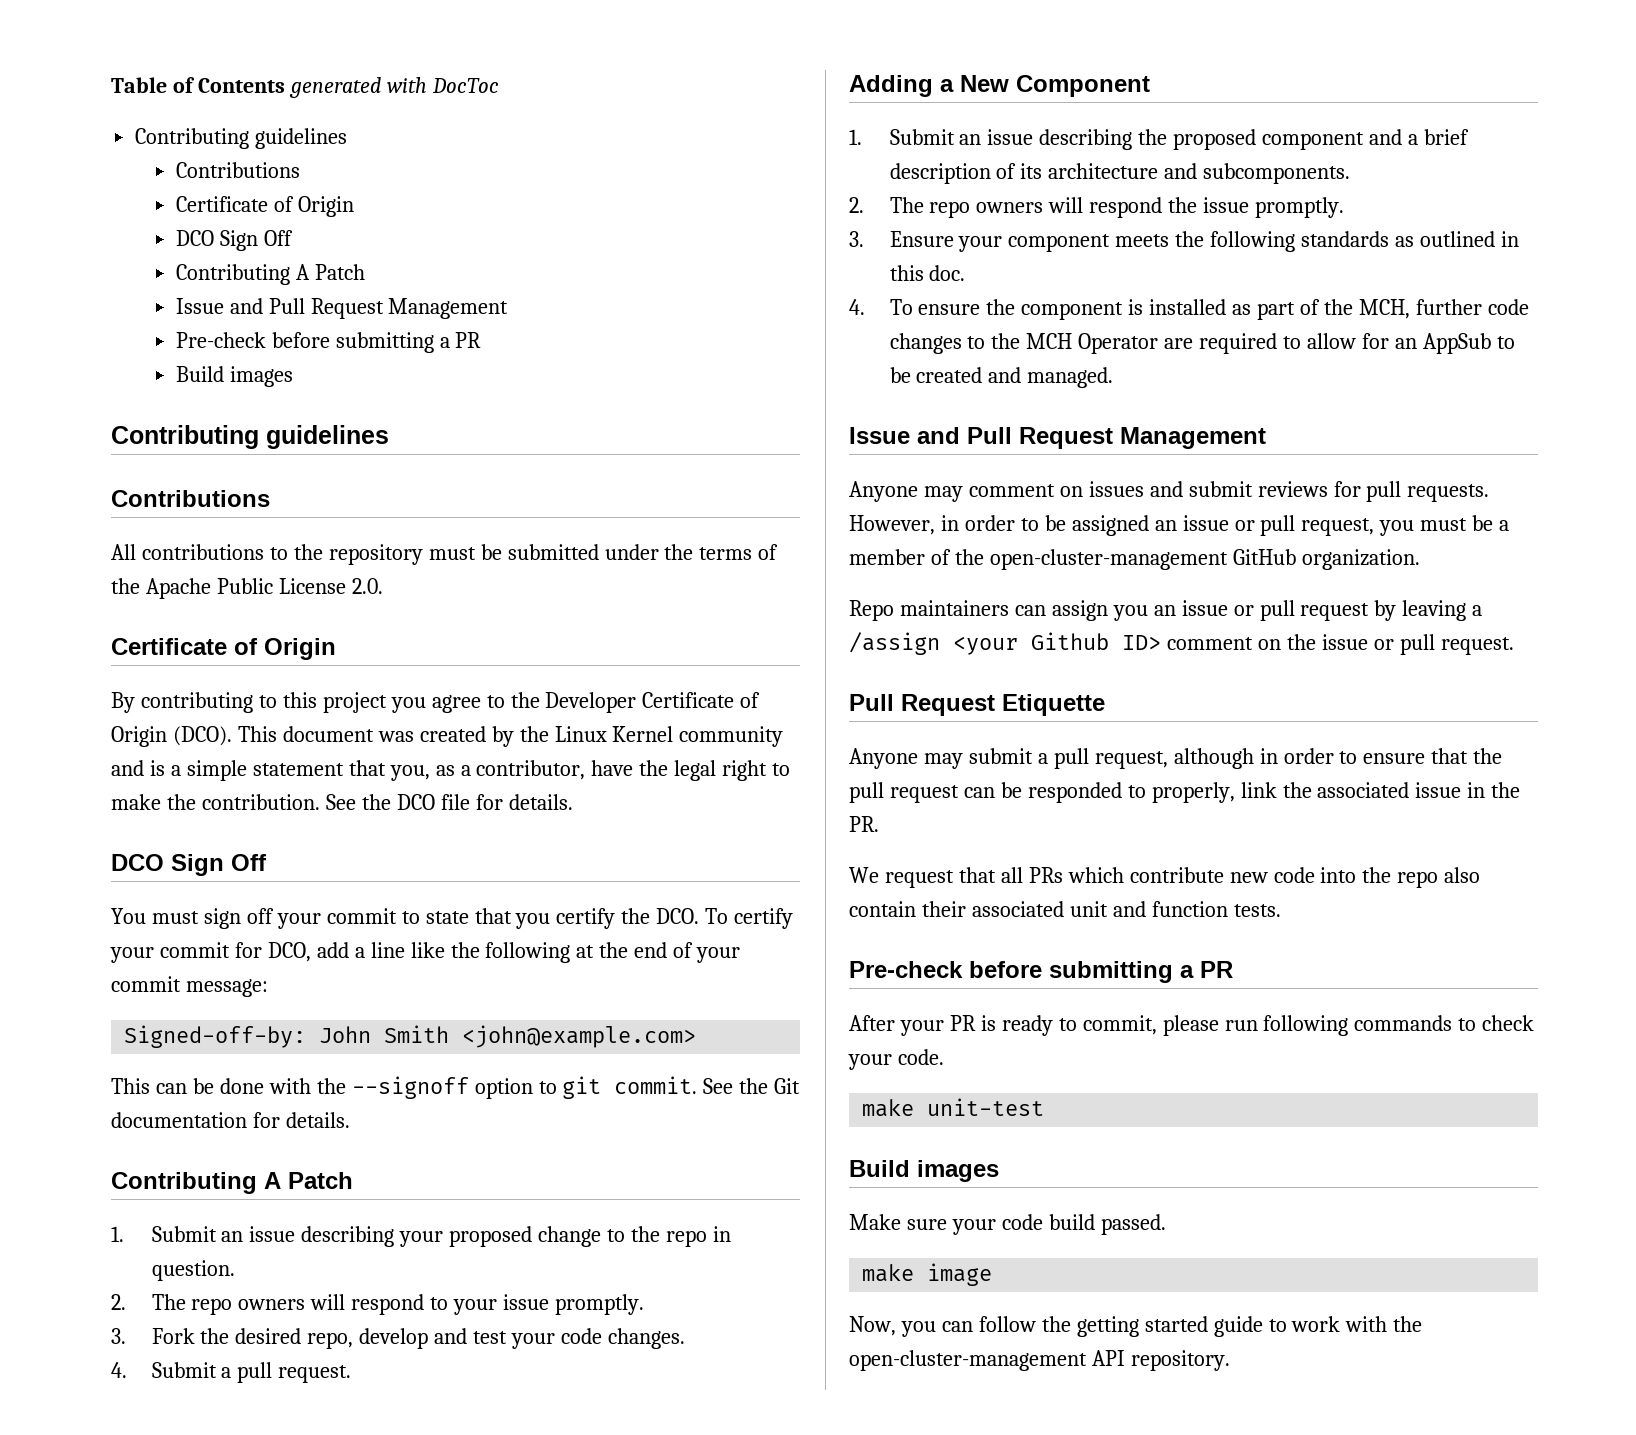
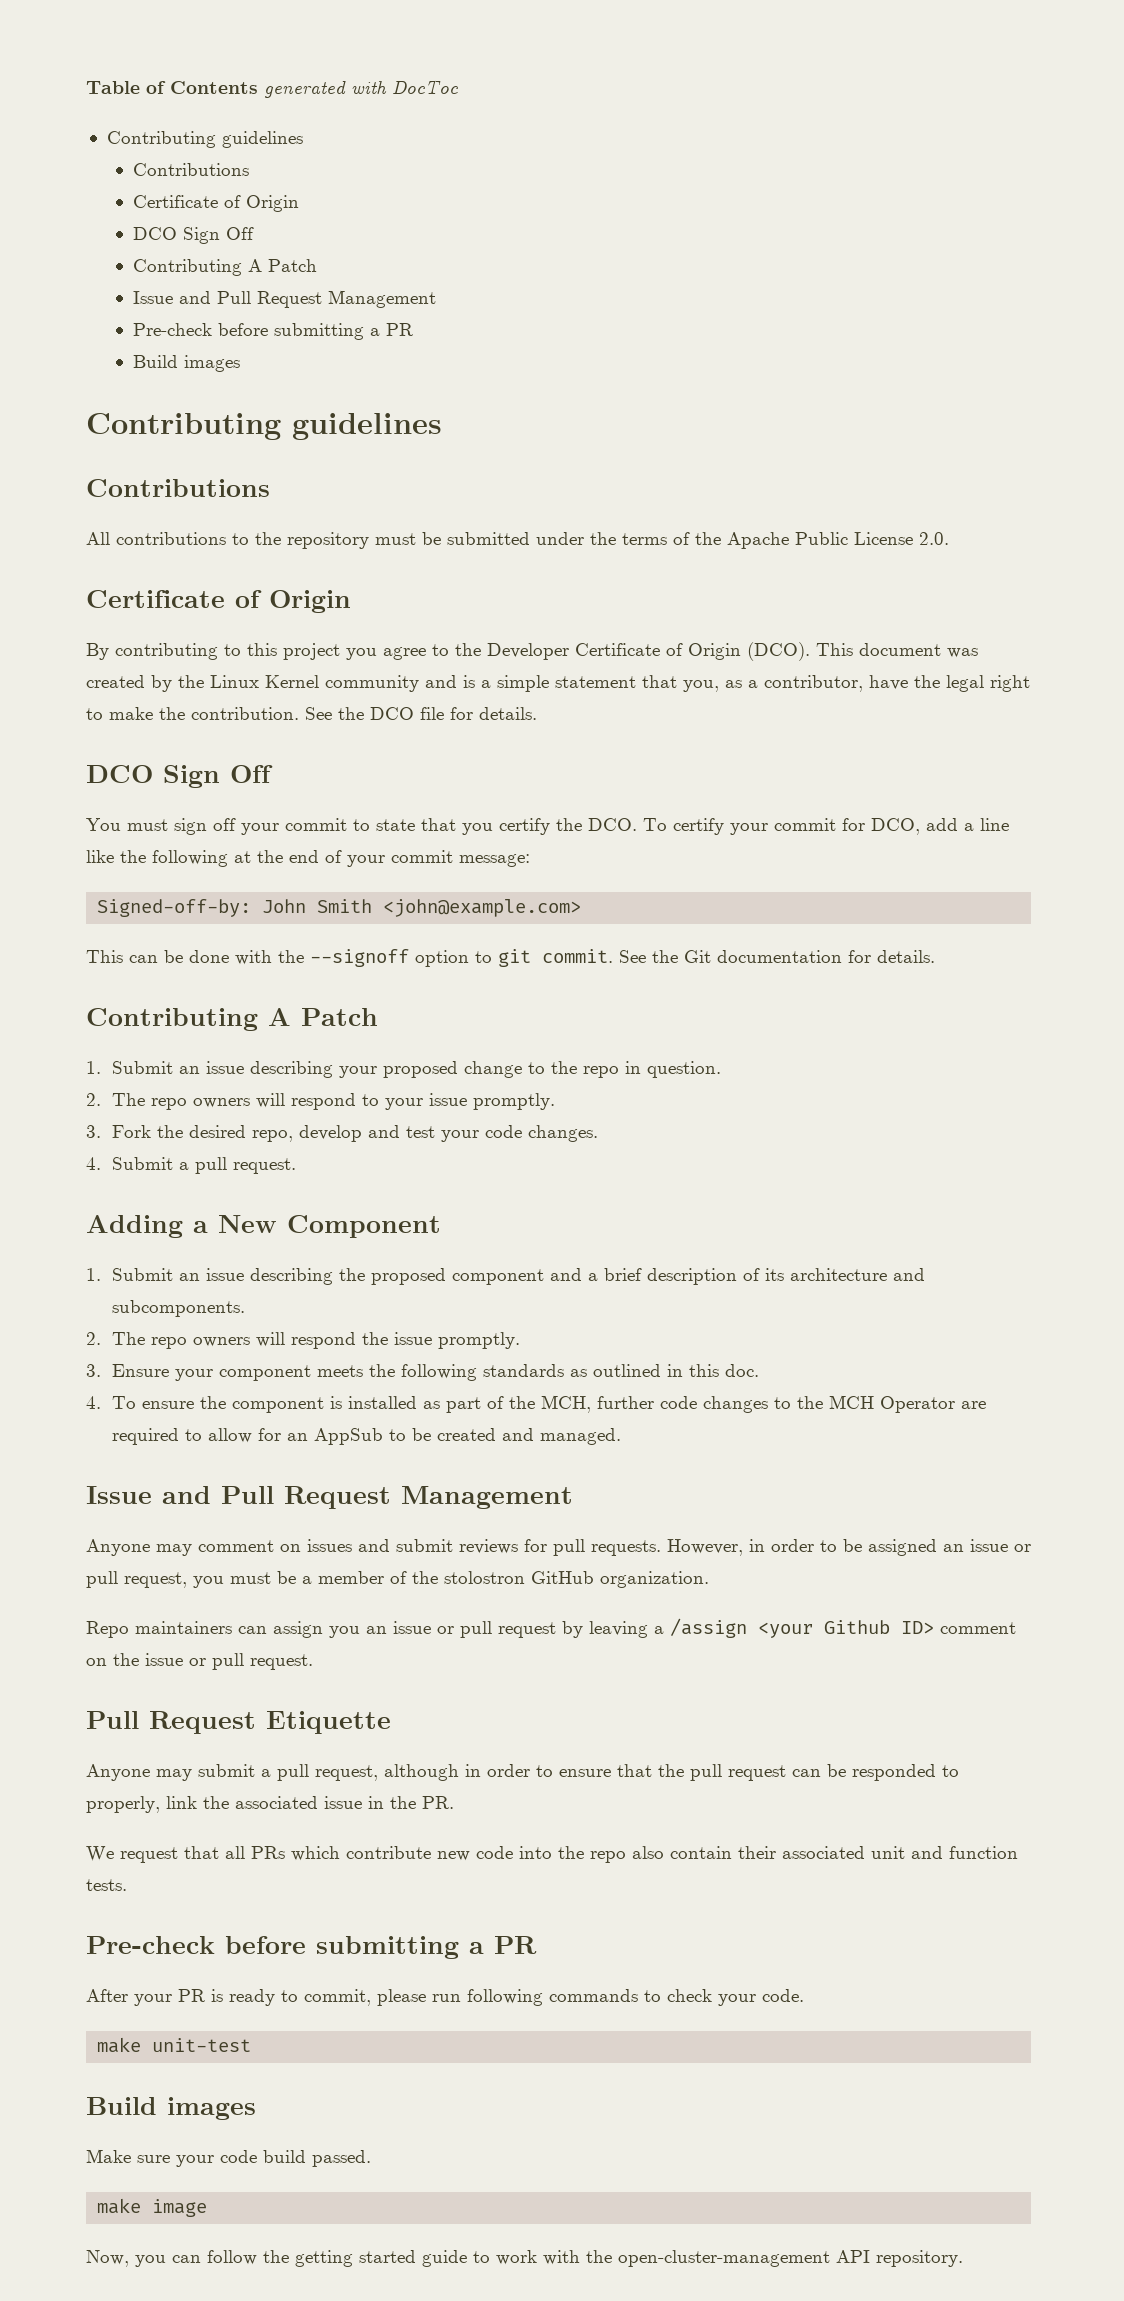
- However, in order to be assigned an issue or pull request, you must be a member of the open-cluster-management GitHub organization.
+ However, in order to be assigned an issue or pull request, you must be a member of the stolostron GitHub organization.

